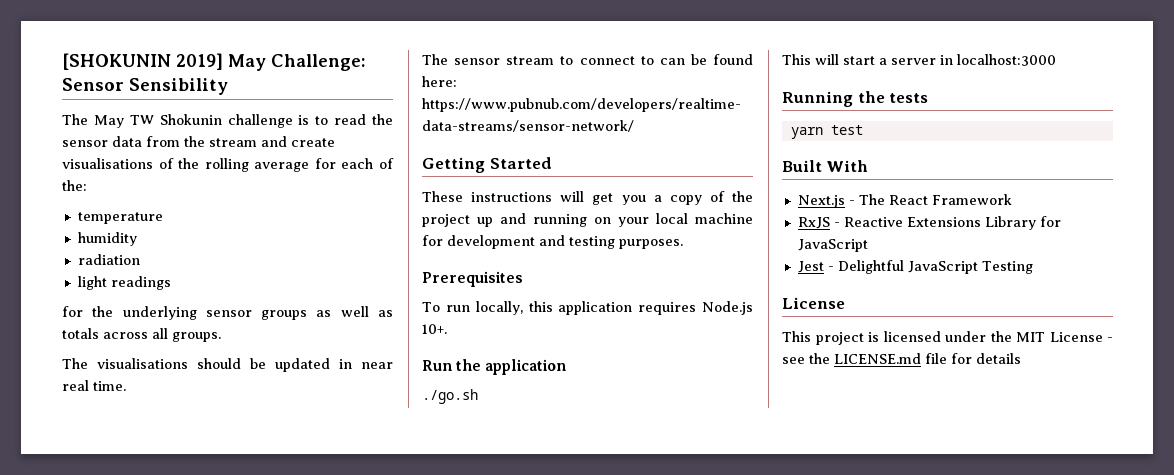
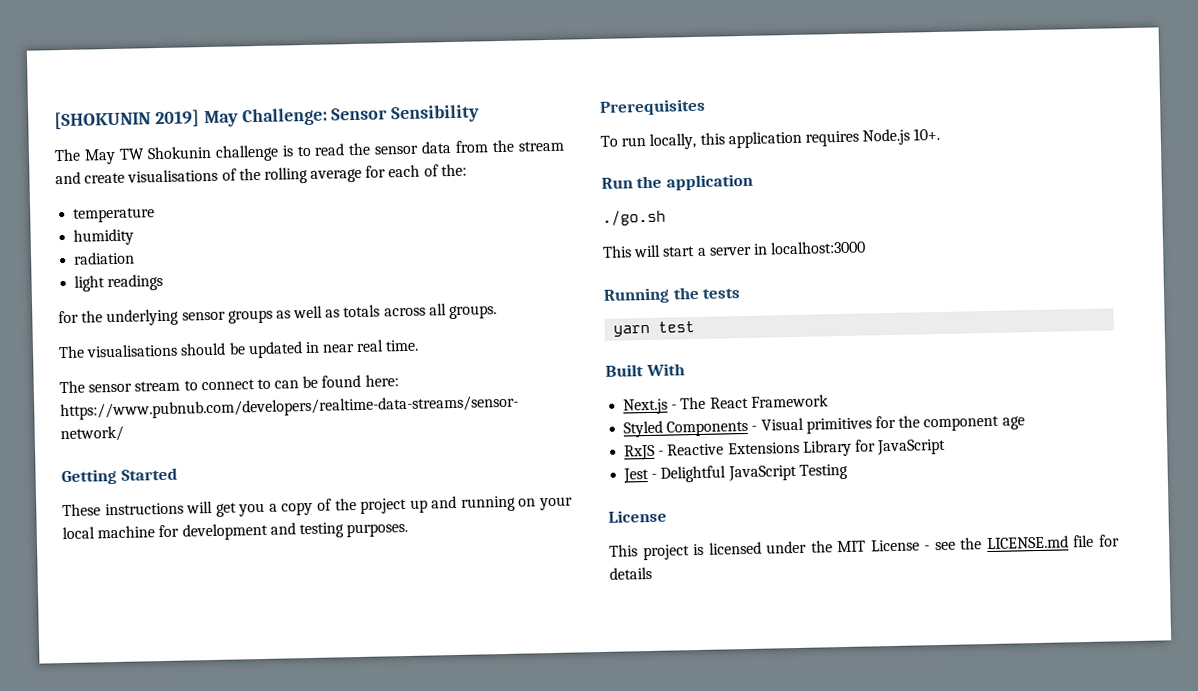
+ Styled Components - Visual primitives for the component age

